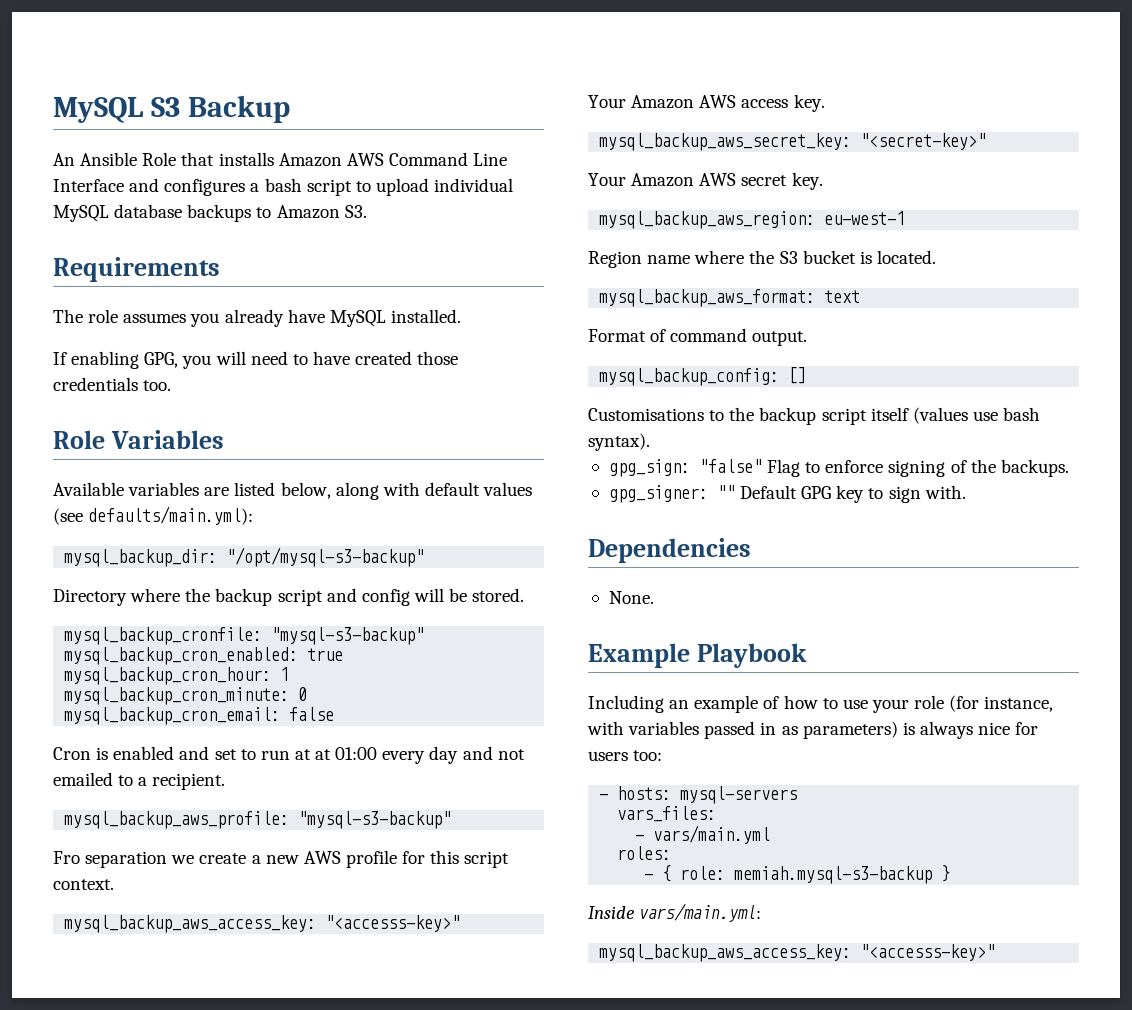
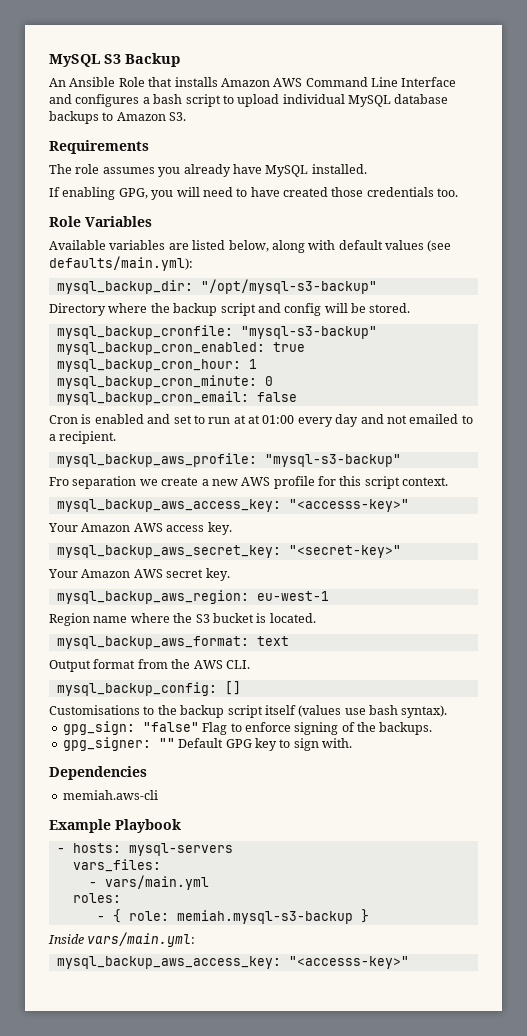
- Format of command output.
+ Output format from the AWS CLI.
- None.
+ memiah.aws-cli
- Including an example of how to use your role (for instance, with variables passed in as parameters) is always nice for users too:

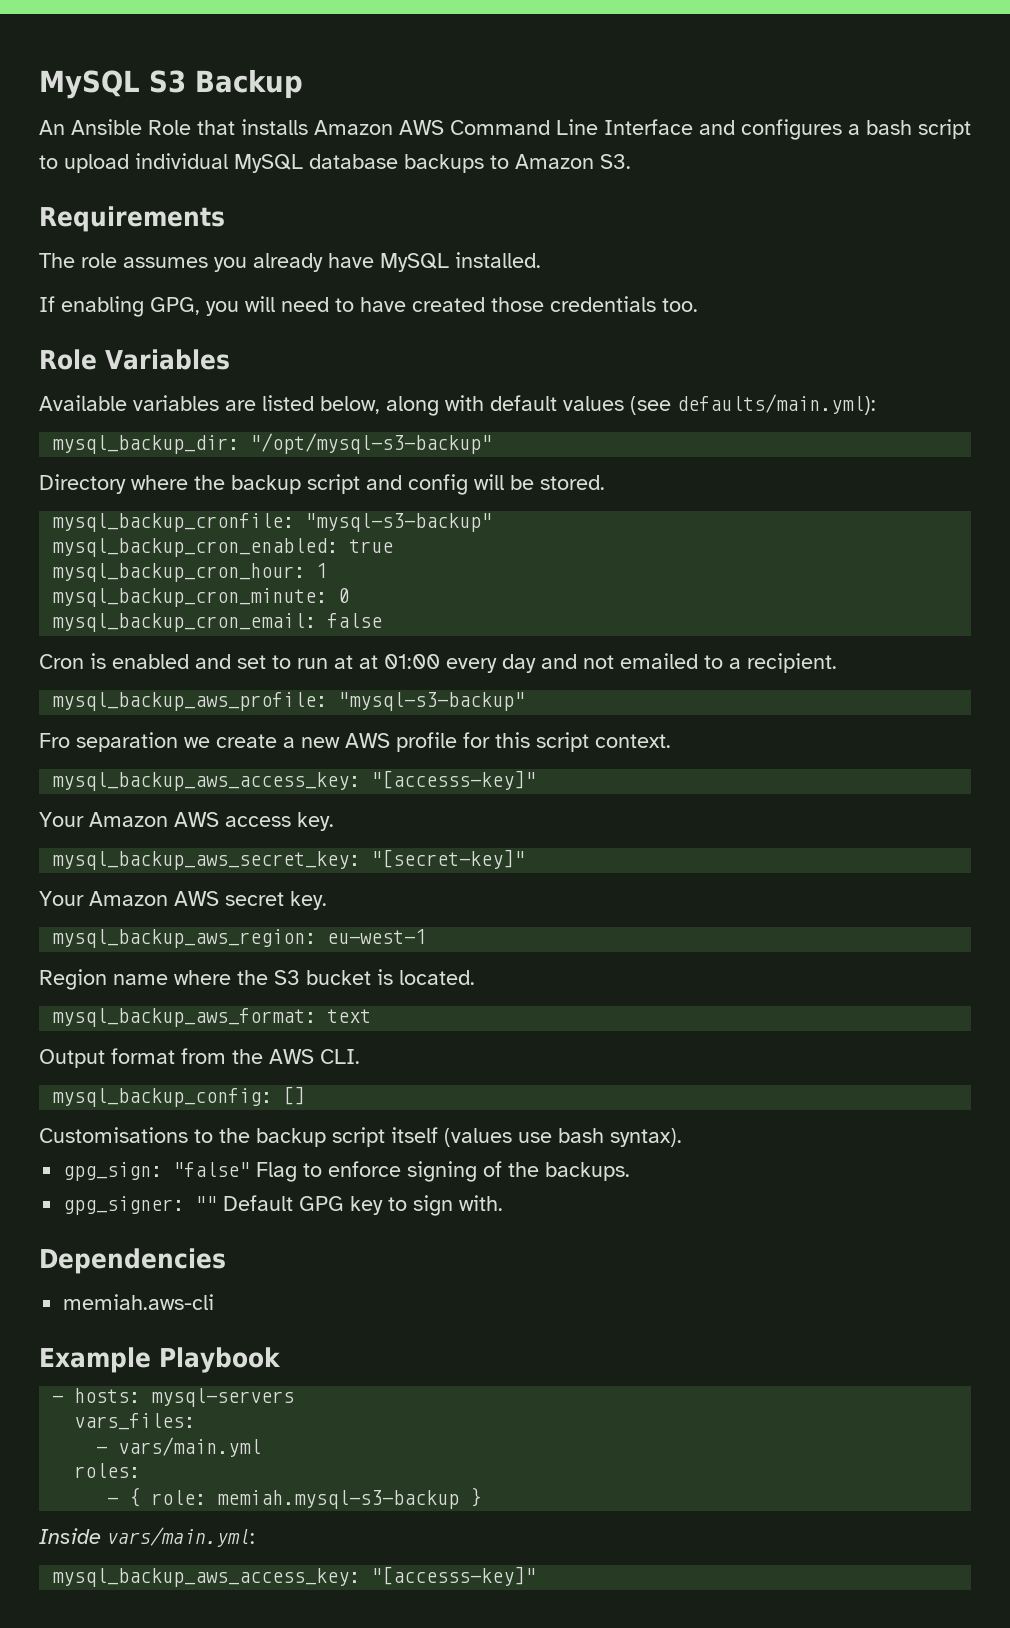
  Fro separation we create a new AWS profile for this script context.
- mysql_backup_aws_access_key: "<accesss-key>"
+ mysql_backup_aws_access_key: "[accesss-key]"
- mysql_backup_aws_secret_key: "<secret-key>"
+ mysql_backup_aws_secret_key: "[secret-key]"
  Inside vars/main.yml:
- mysql_backup_aws_access_key: "<accesss-key>"
+ mysql_backup_aws_access_key: "[accesss-key]"

